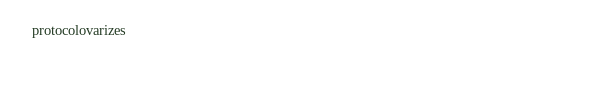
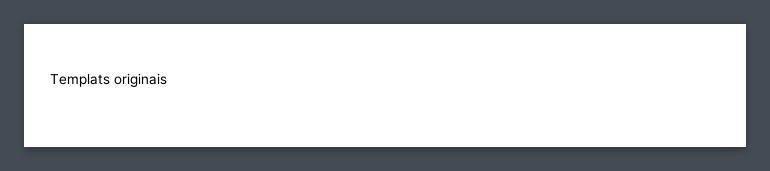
- protocolovarizes
+ Templats originais

